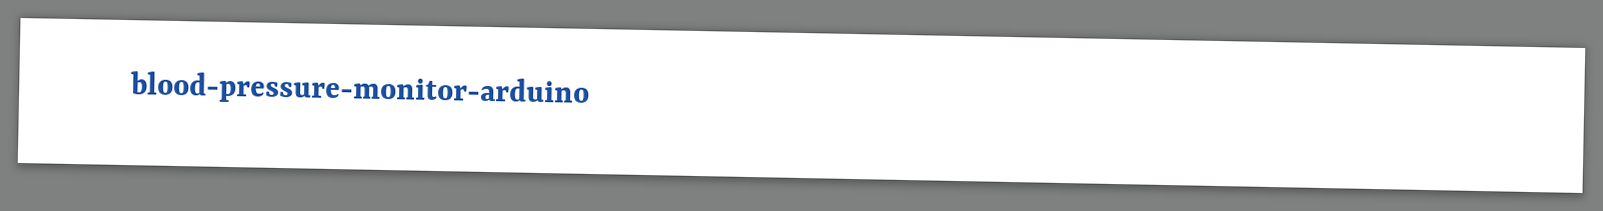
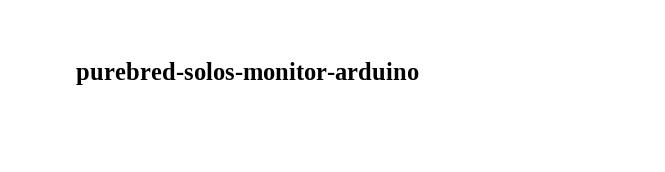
- blood-pressure-monitor-arduino
+ purebred-solos-monitor-arduino

